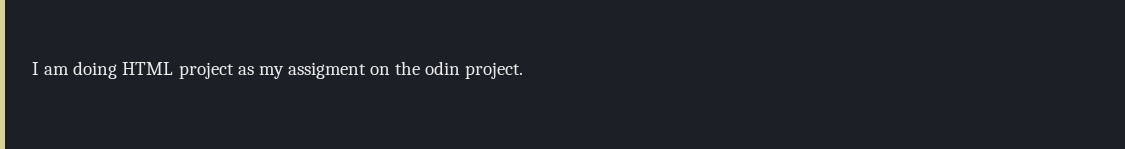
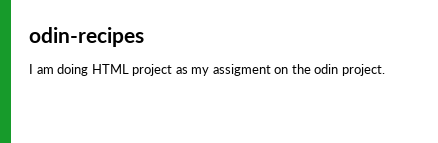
+ odin-recipes

